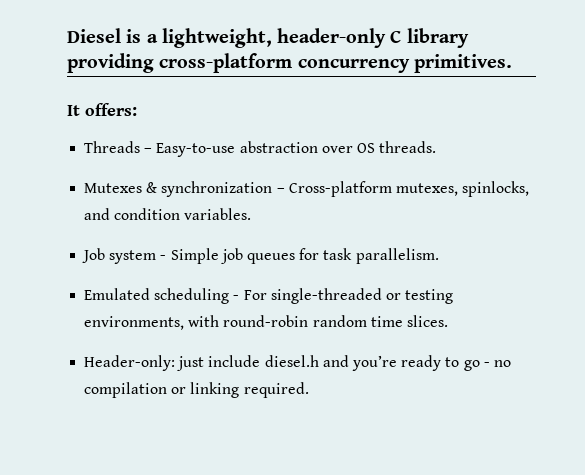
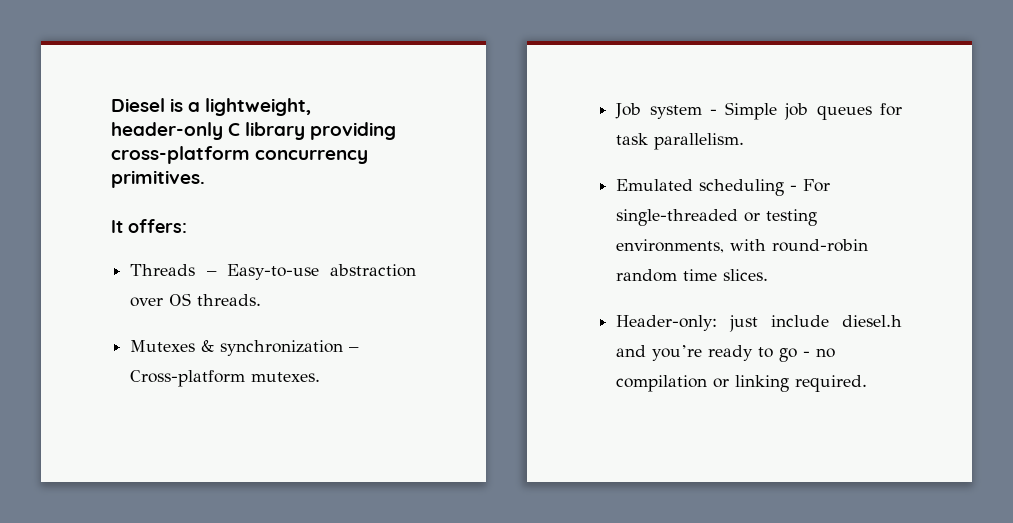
- Mutexes & synchronization – Cross-platform mutexes, spinlocks, and condition variables.
+ Mutexes & synchronization – Cross-platform mutexes.

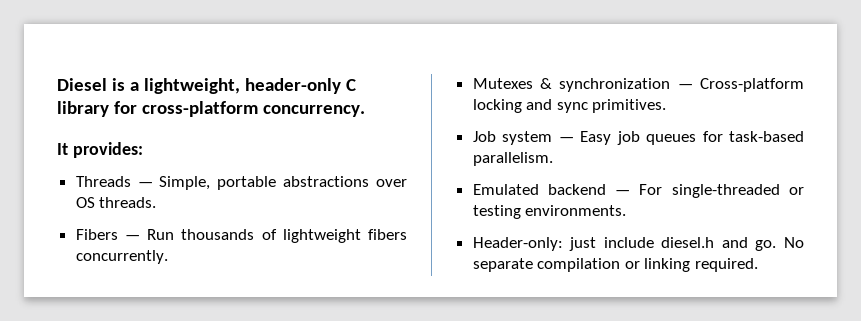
- Diesel is a lightweight, header-only C library providing cross-platform concurrency primitives.
+ Diesel is a lightweight, header-only C library for cross-platform concurrency.
- It offers:
+ It provides:
- Threads – Easy-to-use abstraction over OS threads.
+ Threads — Simple, portable abstractions over OS threads.
- Mutexes & synchronization – Cross-platform mutexes.
+ Fibers — Run thousands of lightweight fibers concurrently.
+ Mutexes & synchronization — Cross-platform locking and sync primitives.
- Job system - Simple job queues for task parallelism.
+ Job system — Easy job queues for task-based parallelism.
- Emulated scheduling - For single-threaded or testing environments, with round-robin random time slices.
+ Emulated backend — For single-threaded or testing environments.
- Header-only: just include diesel.h and you’re ready to go - no compilation or linking required.
+ Header-only: just include diesel.h and go. No separate compilation or linking required.

